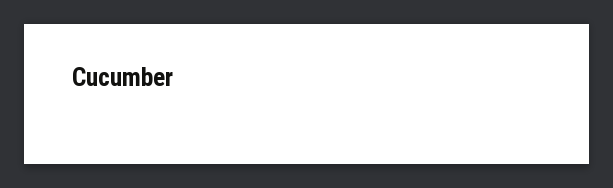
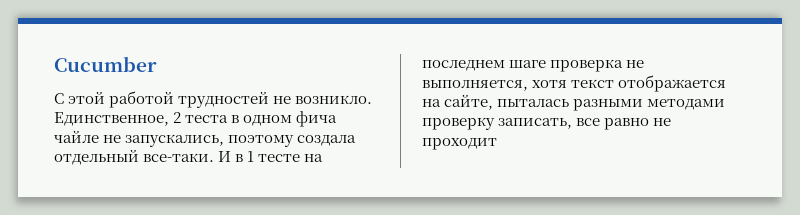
+ С этой работой трудностей не возникло. Единственное, 2 теста в одном фича чайле не запускались, поэтому создала отдельный все-таки. И в 1 тесте на последнем шаге проверка не выполняется, хотя текст отображается на сайте, пыталась разными методами проверку записать, все равно не проходит

